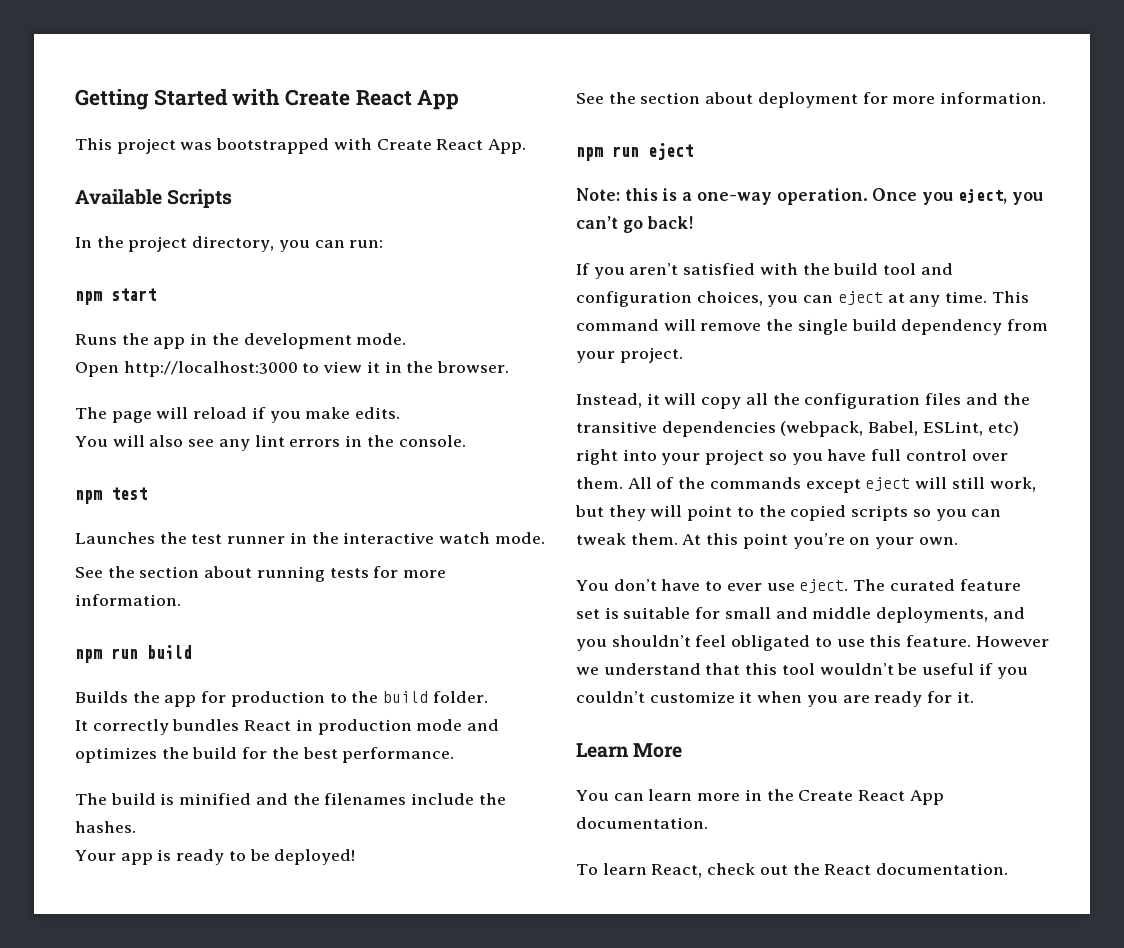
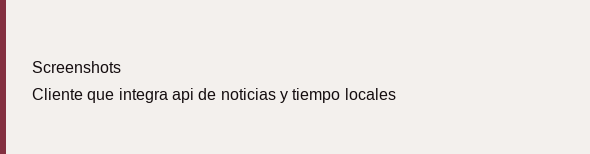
- Getting Started with Create React App
- This project was bootstrapped with Create React App.
- Available Scripts
- In the project directory, you can run:
- npm start
- Runs the app in the development mode.
- Open http://localhost:3000 to view it in the browser.
- The page will reload if you make edits.
- You will also see any lint errors in the console.
- npm test
- Launches the test runner in the interactive watch mode.
- See the section about running tests for more information.
- npm run build
- Builds the app for production to the build folder.
- It correctly bundles React in production mode and optimizes the build for the best performance.
- The build is minified and the filenames include the hashes.
- Your app is ready to be deployed!
- See the section about deployment for more information.
- npm run eject
- Note: this is a one-way operation. Once you eject, you can’t go back!
- If you aren’t satisfied with the build tool and configuration choices, you can eject at any time. This command will remove the single build dependency from your project.
- Instead, it will copy all the configuration files and the transitive dependencies (webpack, Babel, ESLint, etc) right into your project so you have full control over them. All of the commands except eject will still work, but they will point to the copied scripts so you can tweak them. At this point you’re on your own.
- You don’t have to ever use eject. The curated feature set is suitable for small and middle deployments, and you shouldn’t feel obligated to use this feature. However we understand that this tool wouldn’t be useful if you couldn’t customize it when you are ready for it.
- Learn More
- You can learn more in the Create React App documentation.
- To learn React, check out the React documentation.
+ Screenshots
+ Cliente que integra api de noticias y tiempo locales

